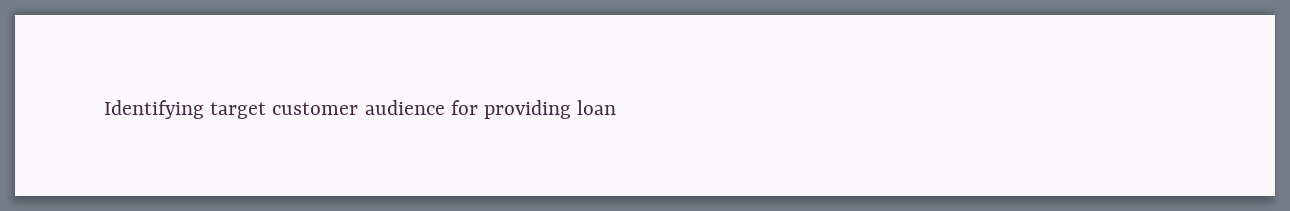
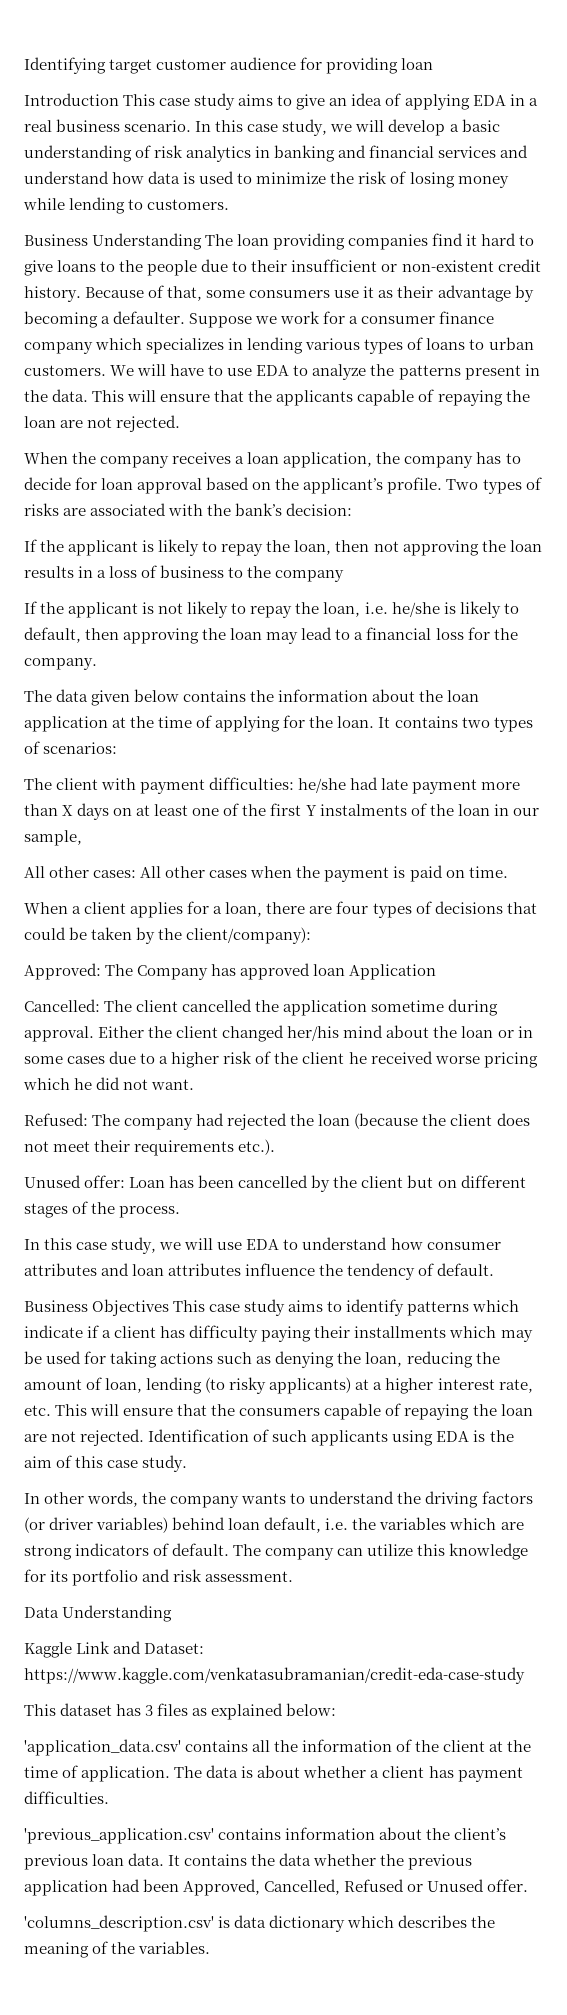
+ Introduction This case study aims to give an idea of applying EDA in a real business scenario. In this case study, we will develop a basic understanding of risk analytics in banking and financial services and understand how data is used to minimize the risk of losing money while lending to customers.
+ Business Understanding The loan providing companies find it hard to give loans to the people due to their insufficient or non-existent credit history. Because of that, some consumers use it as their advantage by becoming a defaulter. Suppose we work for a consumer finance company which specializes in lending various types of loans to urban customers. We will have to use EDA to analyze the patterns present in the data. This will ensure that the applicants capable of repaying the loan are not rejected.
+ When the company receives a loan application, the company has to decide for loan approval based on the applicant’s profile. Two types of risks are associated with the bank’s decision:
+ If the applicant is likely to repay the loan, then not approving the loan results in a loss of business to the company
+ If the applicant is not likely to repay the loan, i.e. he/she is likely to default, then approving the loan may lead to a financial loss for the company.
+ The data given below contains the information about the loan application at the time of applying for the loan. It contains two types of scenarios:
+ The client with payment difficulties: he/she had late payment more than X days on at least one of the first Y instalments of the loan in our sample,
+ All other cases: All other cases when the payment is paid on time.
+ When a client applies for a loan, there are four types of decisions that could be taken by the client/company):
+ Approved: The Company has approved loan Application
+ Cancelled: The client cancelled the application sometime during approval. Either the client changed her/his mind about the loan or in some cases due to a higher risk of the client he received worse pricing which he did not want.
+ Refused: The company had rejected the loan (because the client does not meet their requirements etc.).
+ Unused offer: Loan has been cancelled by the client but on different stages of the process.
+ In this case study, we will use EDA to understand how consumer attributes and loan attributes influence the tendency of default.
+ Business Objectives This case study aims to identify patterns which indicate if a client has difficulty paying their installments which may be used for taking actions such as denying the loan, reducing the amount of loan, lending (to risky applicants) at a higher interest rate, etc. This will ensure that the consumers capable of repaying the loan are not rejected. Identification of such applicants using EDA is the aim of this case study.
+ In other words, the company wants to understand the driving factors (or driver variables) behind loan default, i.e. the variables which are strong indicators of default. The company can utilize this knowledge for its portfolio and risk assessment.
+ Data Understanding
+ Kaggle Link and Dataset: https://www.kaggle.com/venkatasubramanian/credit-eda-case-study
+ This dataset has 3 files as explained below:
+ 'application_data.csv' contains all the information of the client at the time of application. The data is about whether a client has payment difficulties.
+ 'previous_application.csv' contains information about the client’s previous loan data. It contains the data whether the previous application had been Approved, Cancelled, Refused or Unused offer.
+ 'columns_description.csv' is data dictionary which describes the meaning of the variables.

